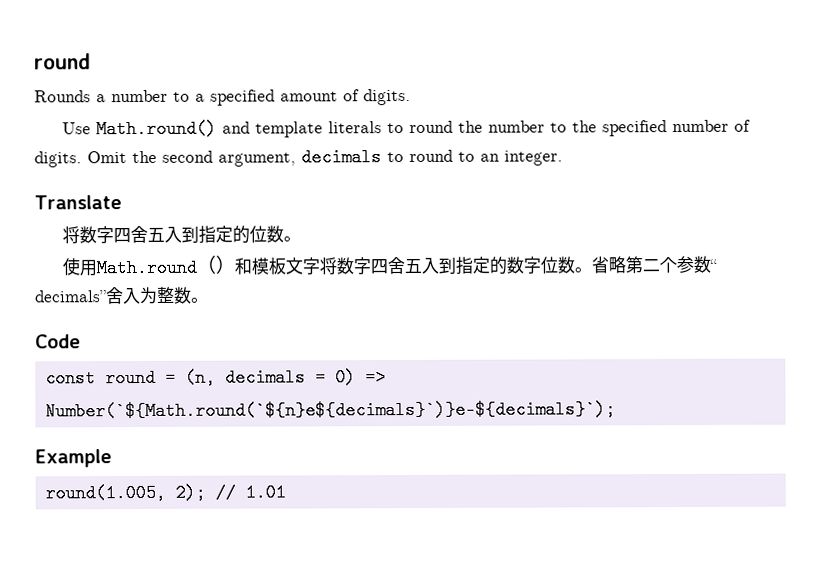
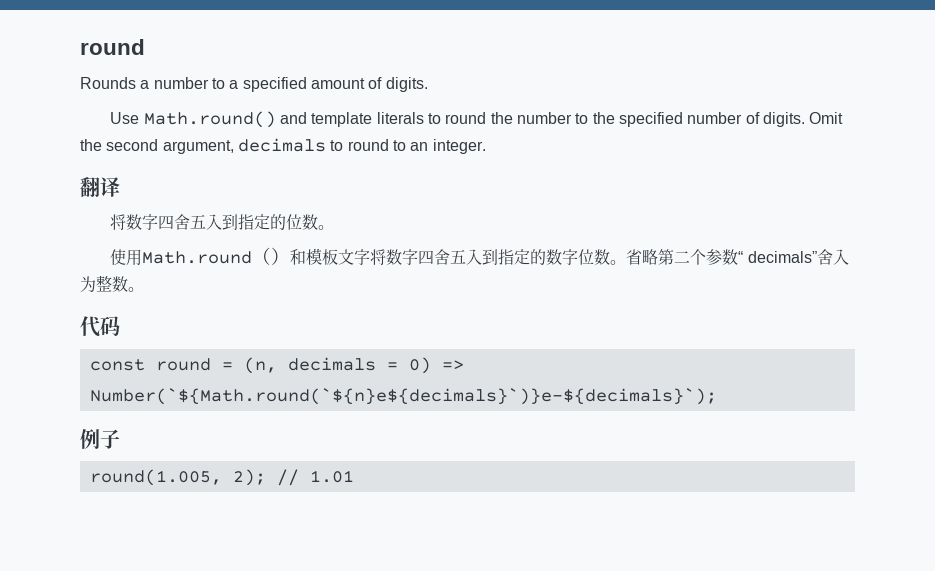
- Translate
+ 翻译
- Code
+ 代码
- Example
+ 例子

